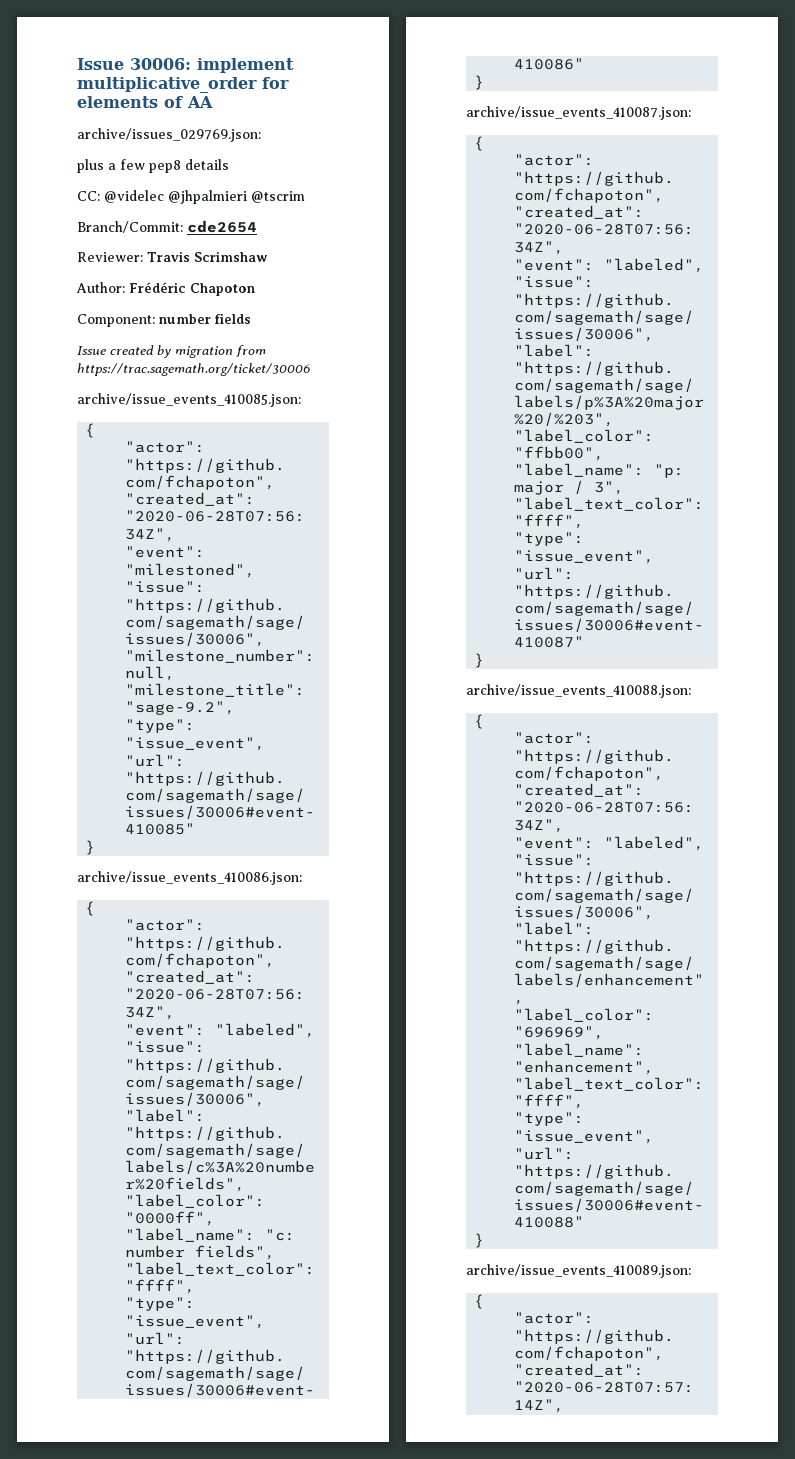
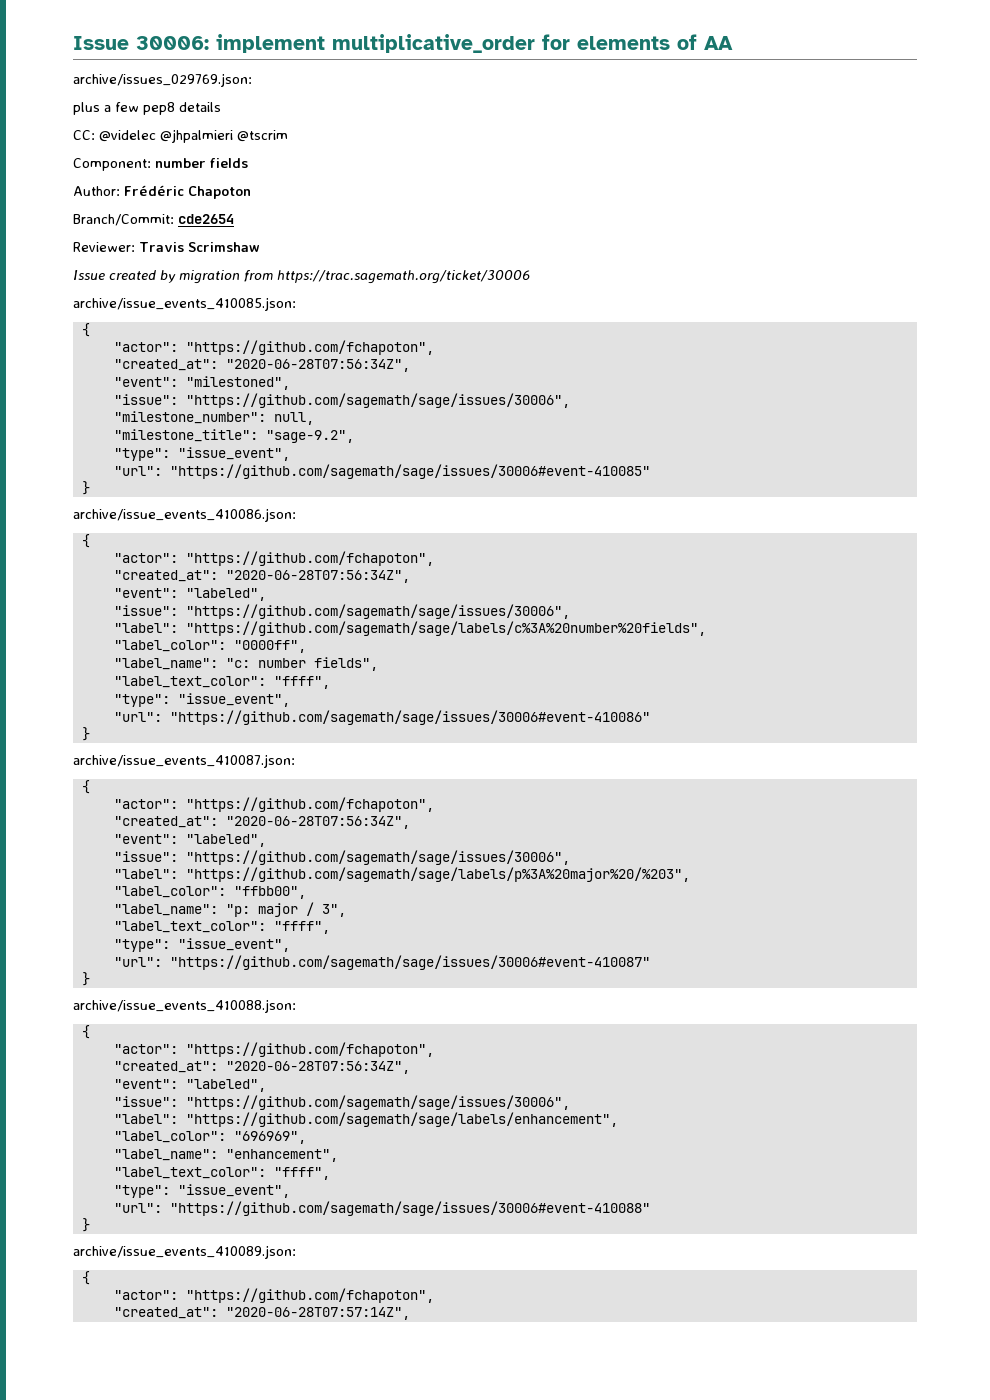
+ Component: number fields
+ Author: Frédéric Chapoton
- Author: Frédéric Chapoton
- Component: number fields

